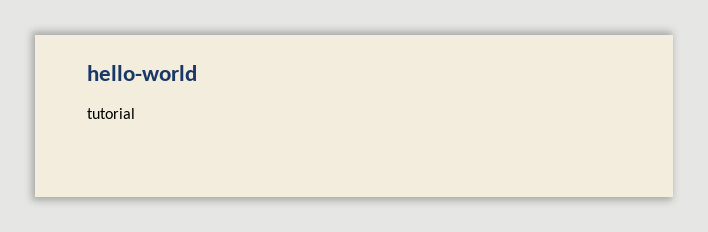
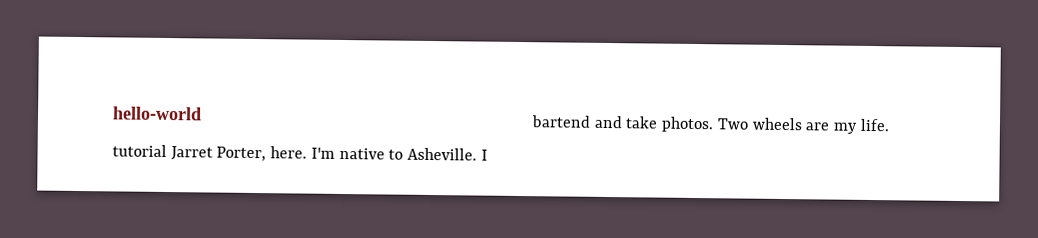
- tutorial
+ tutorial Jarret Porter, here. I'm native to Asheville. I bartend and take photos. Two wheels are my life.

